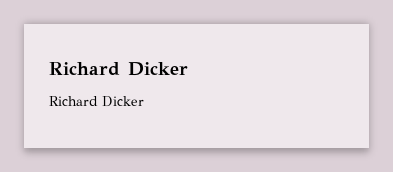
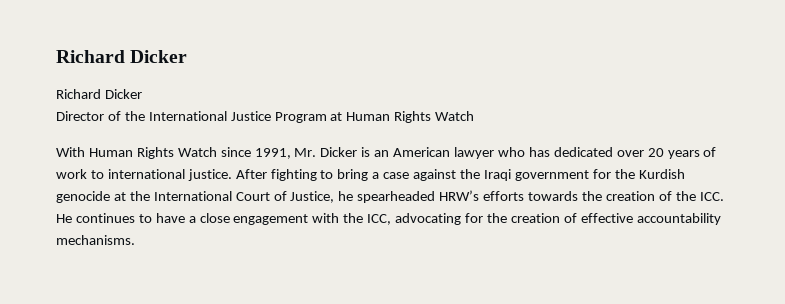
+ Director of the International Justice Program at Human Rights Watch
+ With Human Rights Watch since 1991, Mr. Dicker is an American lawyer who has dedicated over 20 years of work to international justice. After fighting to bring a case against the Iraqi government for the Kurdish genocide at the International Court of Justice, he spearheaded HRW’s efforts towards the creation of the ICC. He continues to have a close engagement with the ICC, advocating for the creation of effective accountability mechanisms.

